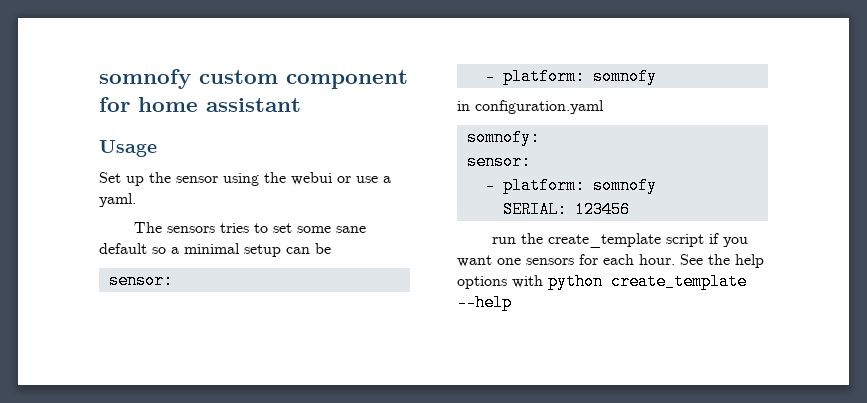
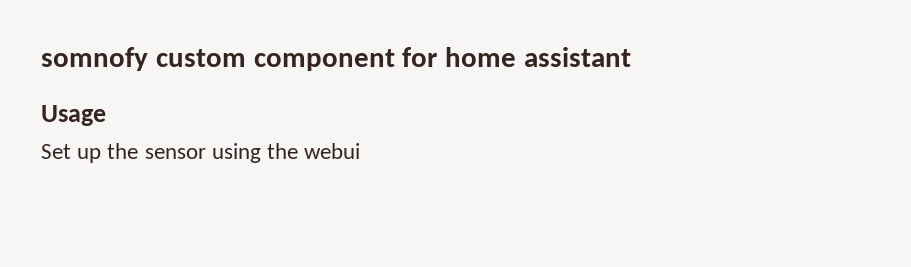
- Set up the sensor using the webui or use a yaml.
- The sensors tries to set some sane default so a minimal setup can be
- sensor:
- - platform: somnofy
- in configuration.yaml
- somnofy:
- sensor:
- - platform: somnofy
- SERIAL: 123456
- run the create_template script if you want one sensors for each hour. See the help options with python create_template --help
+ Set up the sensor using the webui

